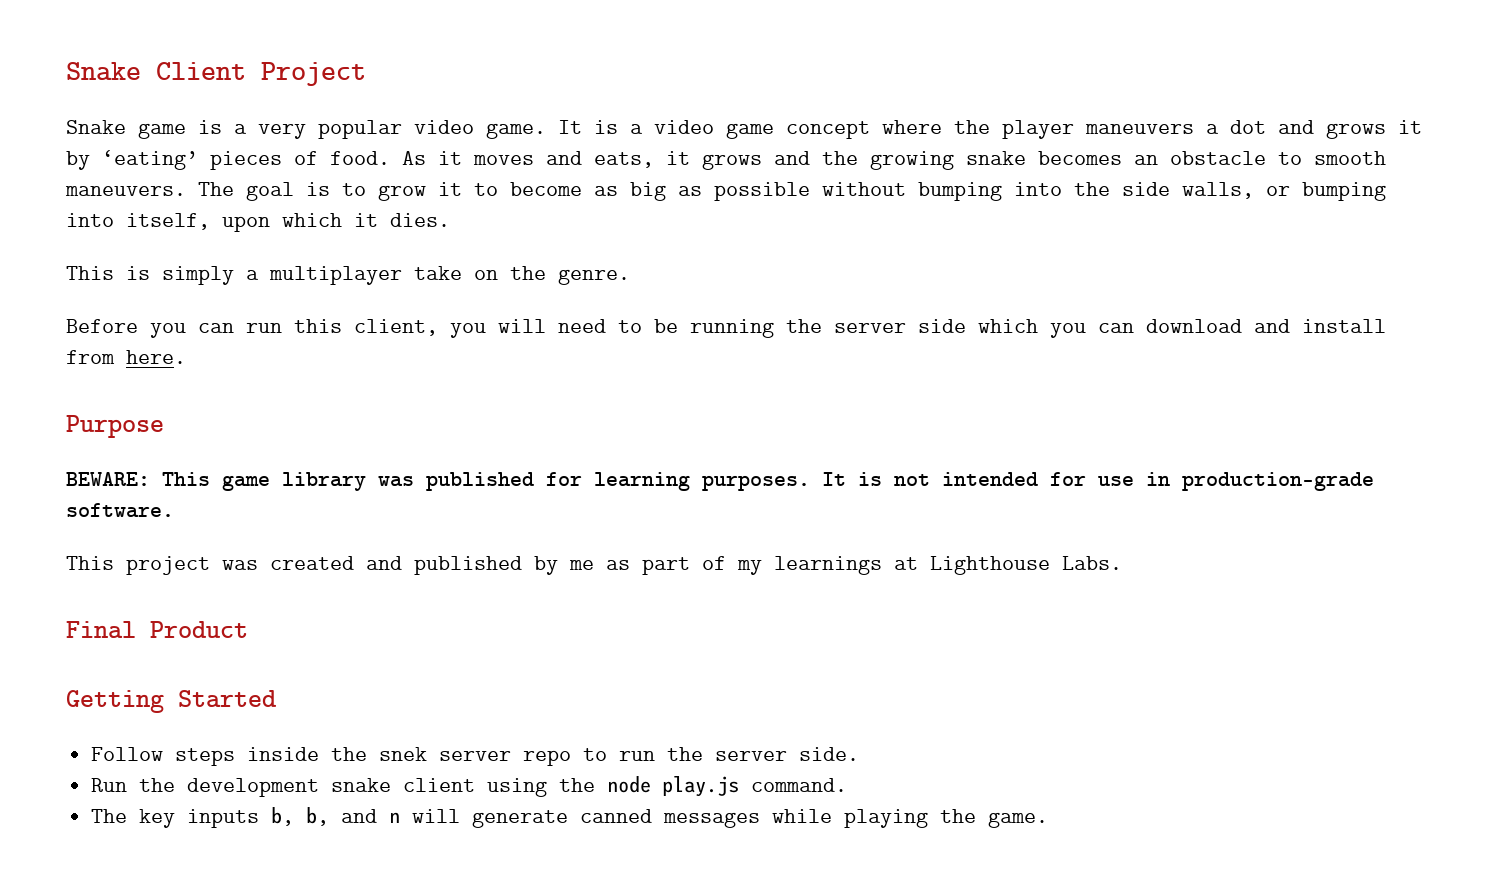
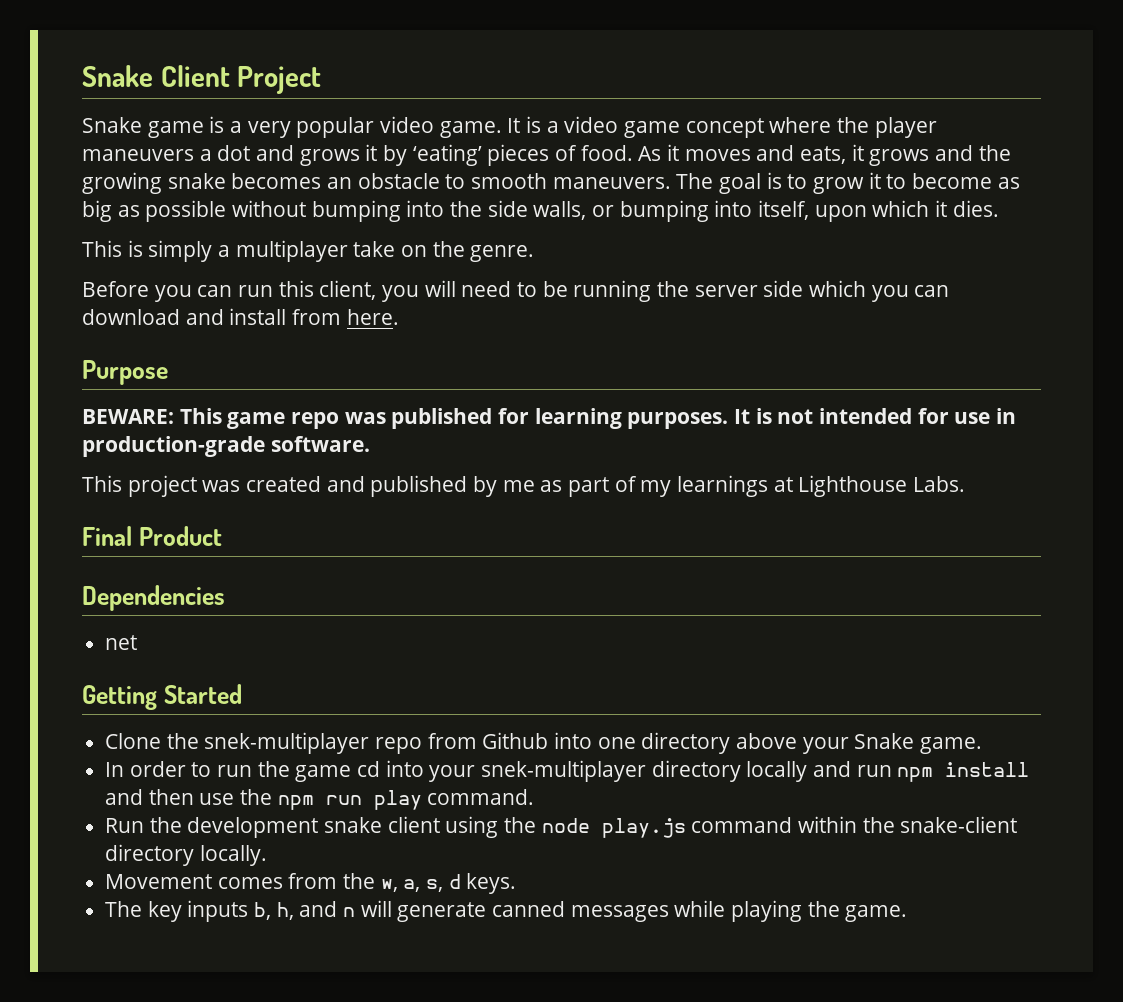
- BEWARE: This game library was published for learning purposes.
+ BEWARE: This game repo was published for learning purposes.
+ Dependencies
+ net
- Follow steps inside the snek server repo to run the server side.
+ Clone the snek-multiplayer repo from Github into one directory above your Snake game.
+ In order to run the game cd into your snek-multiplayer directory locally and run npm install and then use the npm run play command.
- Run the development snake client using the node play.js command.
+ Run the development snake client using the node play.js command within the snake-client directory locally.
+ Movement comes from the w, a, s, d keys.
- The key inputs b, b, and n will generate canned messages while playing the game.
+ The key inputs b, h, and n will generate canned messages while playing the game.

